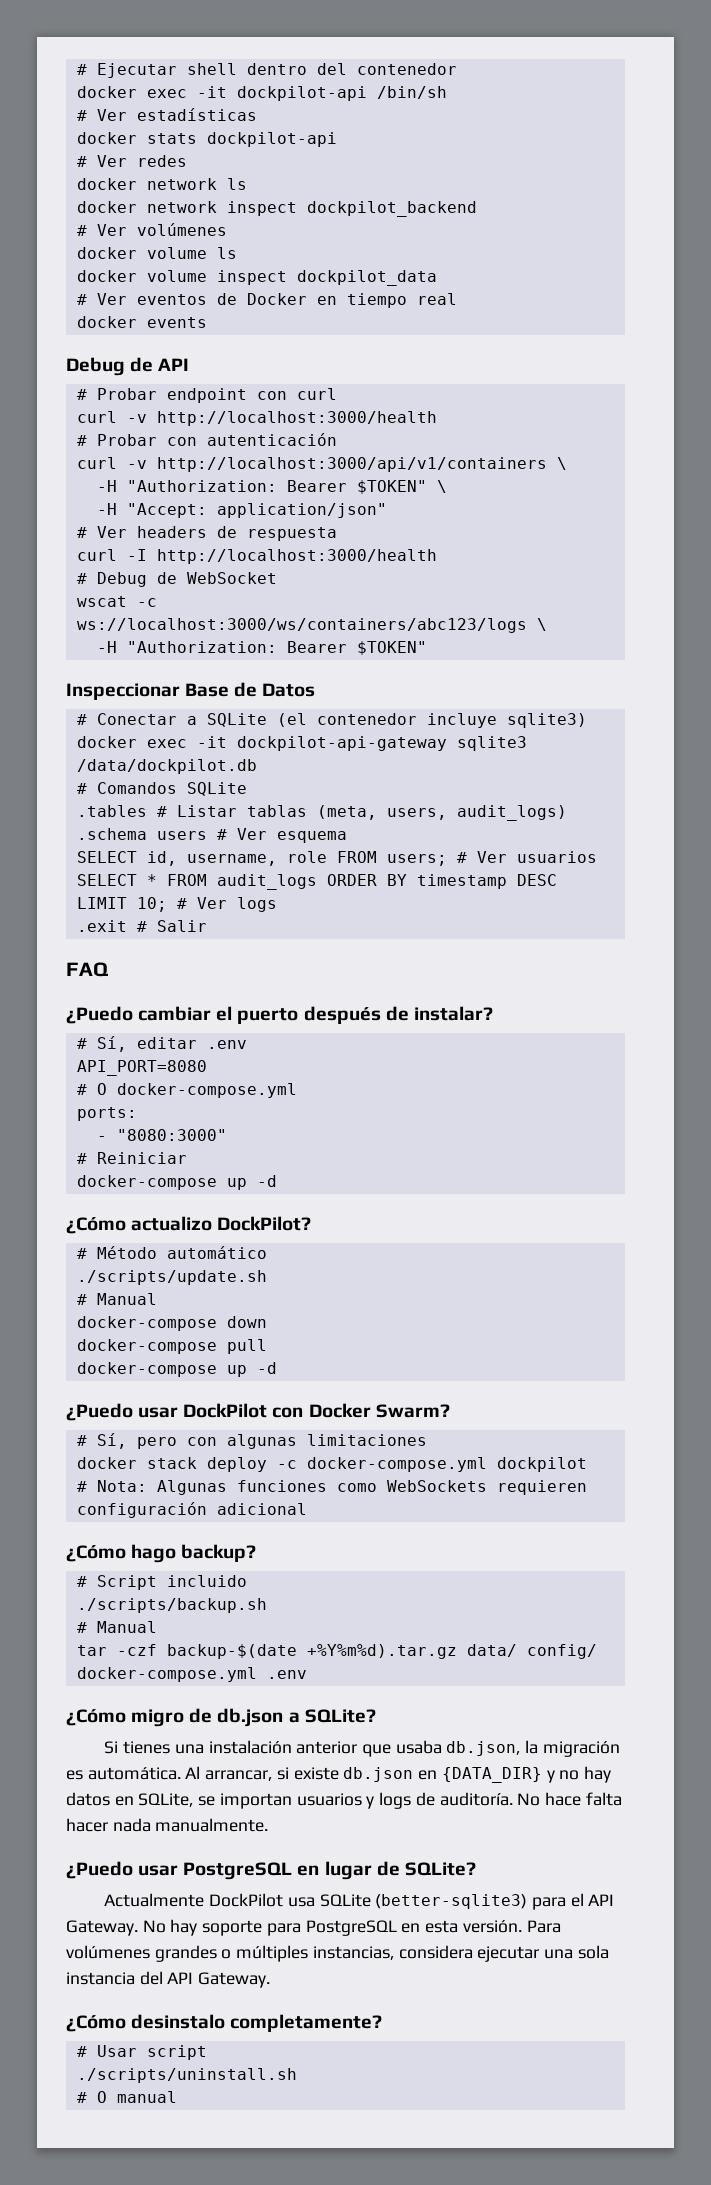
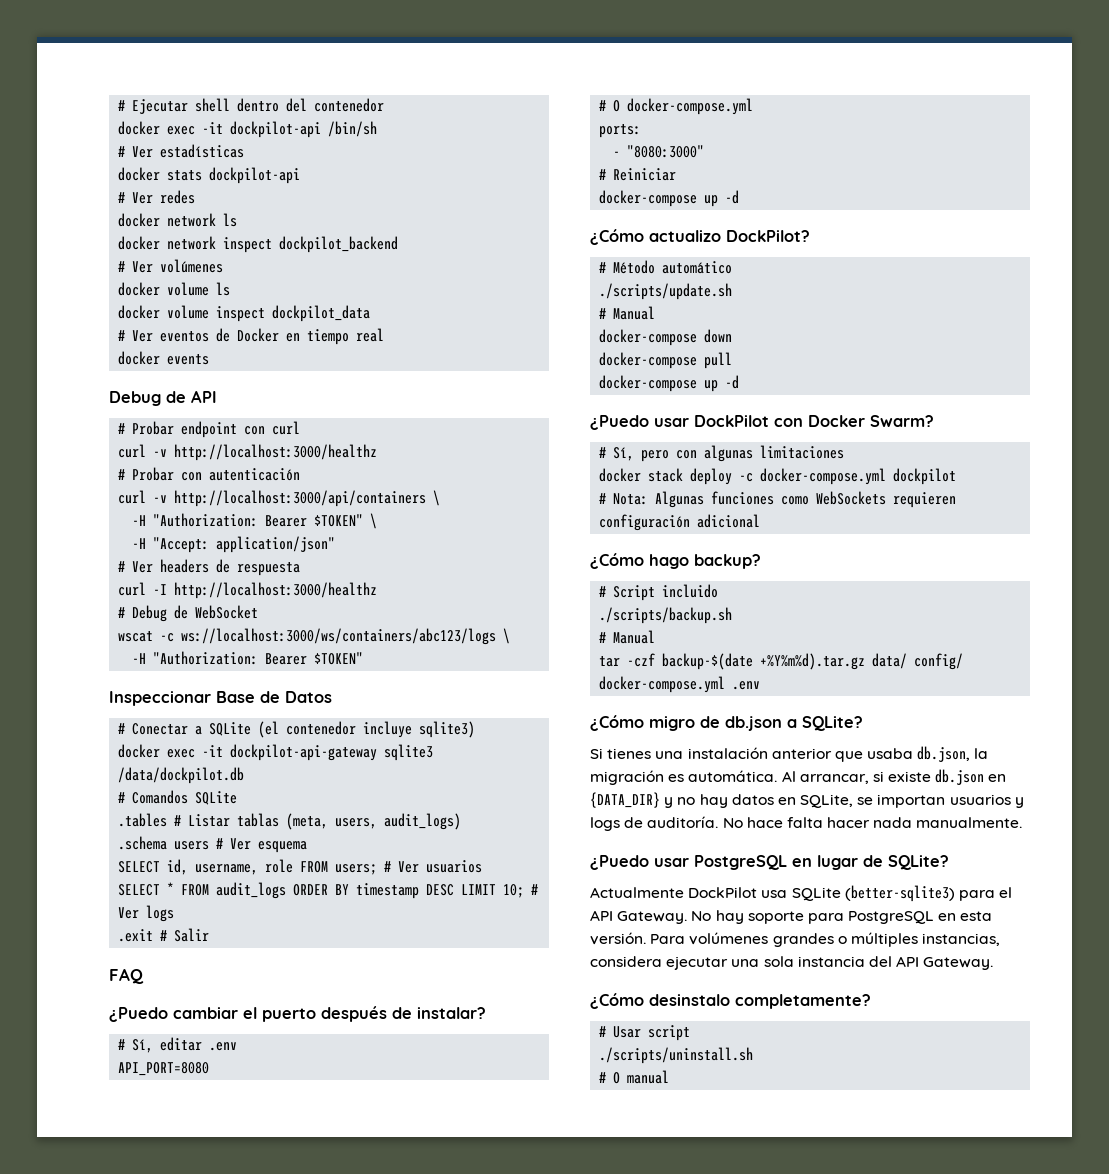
- curl -v http://localhost:3000/health
+ curl -v http://localhost:3000/healthz
- curl -v http://localhost:3000/api/v1/containers \
+ curl -v http://localhost:3000/api/containers \
- curl -I http://localhost:3000/health
+ curl -I http://localhost:3000/healthz

